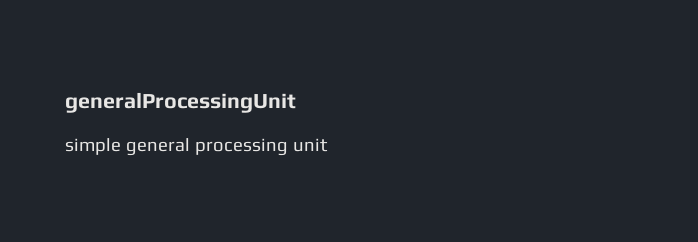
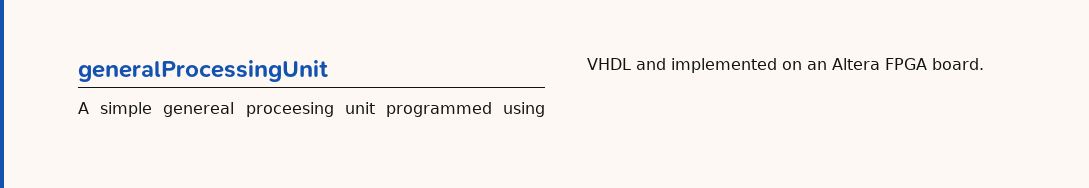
- simple general processing unit
+ A simple genereal proceesing unit programmed using VHDL and implemented on an Altera FPGA board.

